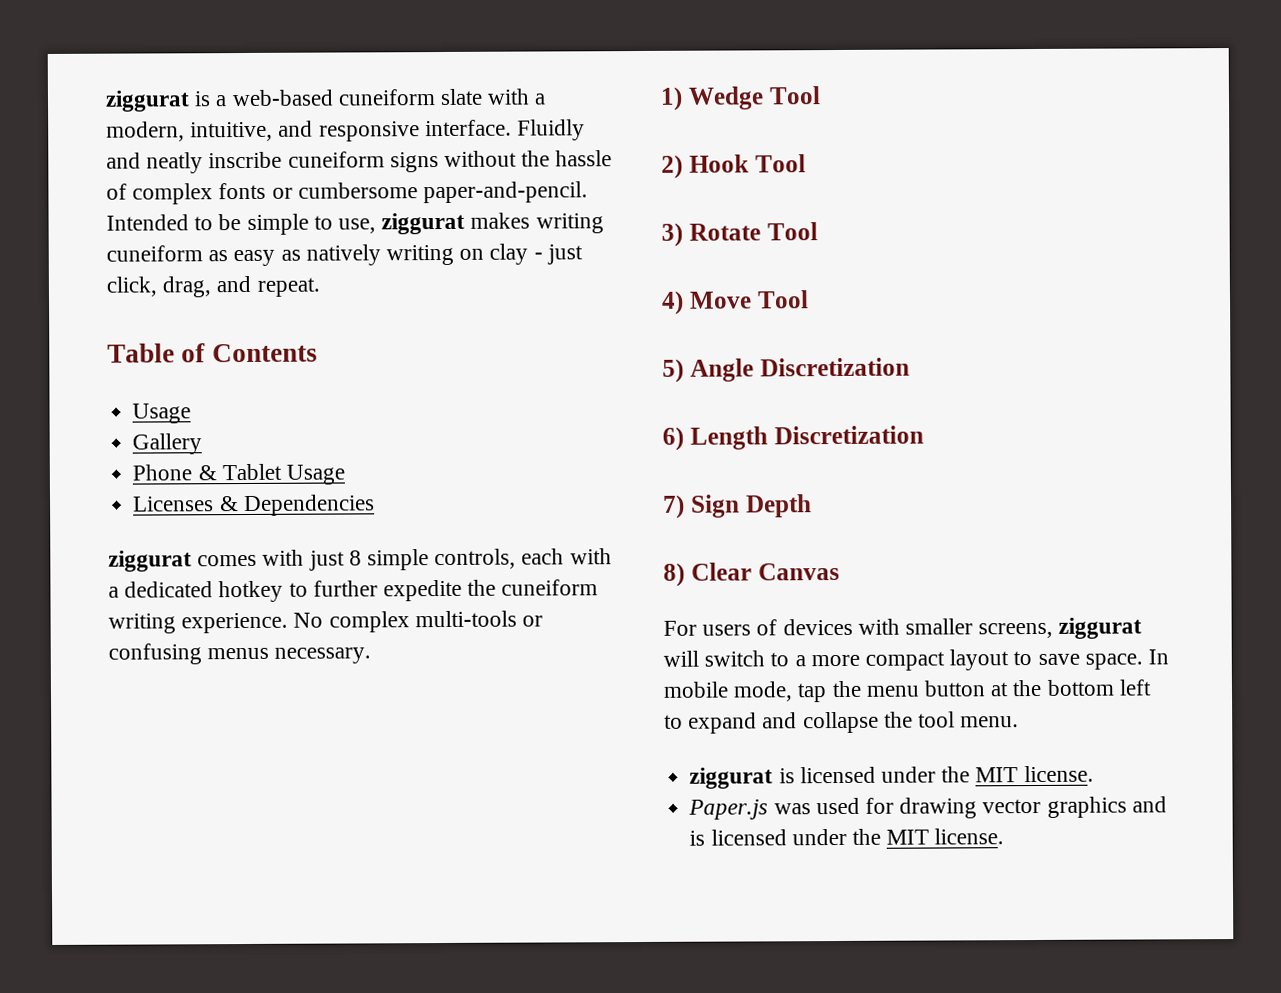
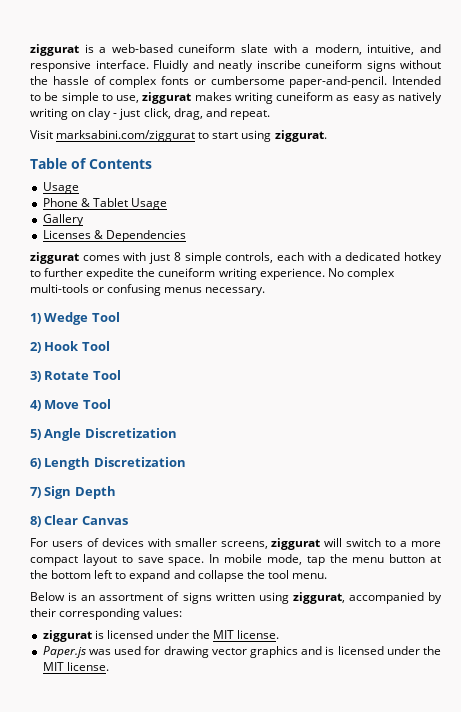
+ Visit marksabini.com/ziggurat to start using ziggurat.
- Gallery
+ Gallery
+ Below is an assortment of signs written using ziggurat, accompanied by their corresponding values:

